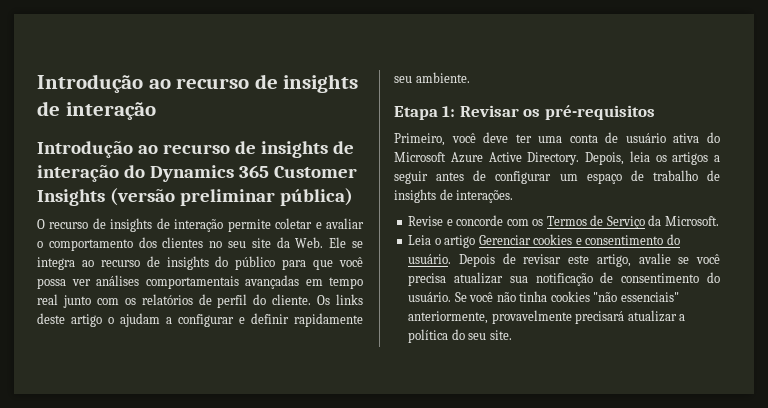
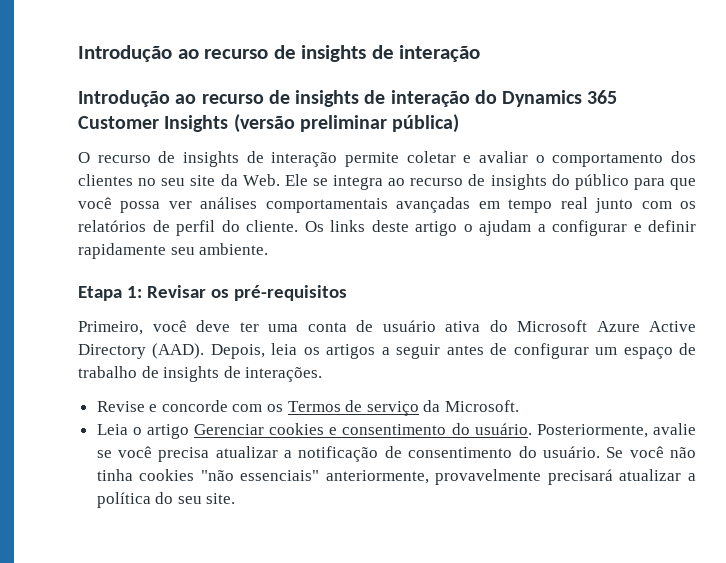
- Primeiro, você deve ter uma conta de usuário ativa do Microsoft Azure Active Directory.
+ Primeiro, você deve ter uma conta de usuário ativa do Microsoft Azure Active Directory (AAD).
- Revise e concorde com os Termos de Serviço da Microsoft.
+ Revise e concorde com os Termos de serviço da Microsoft.
- Depois de revisar este artigo, avalie se você precisa atualizar sua notificação de consentimento do usuário.
+ Posteriormente, avalie se você precisa atualizar a notificação de consentimento do usuário.

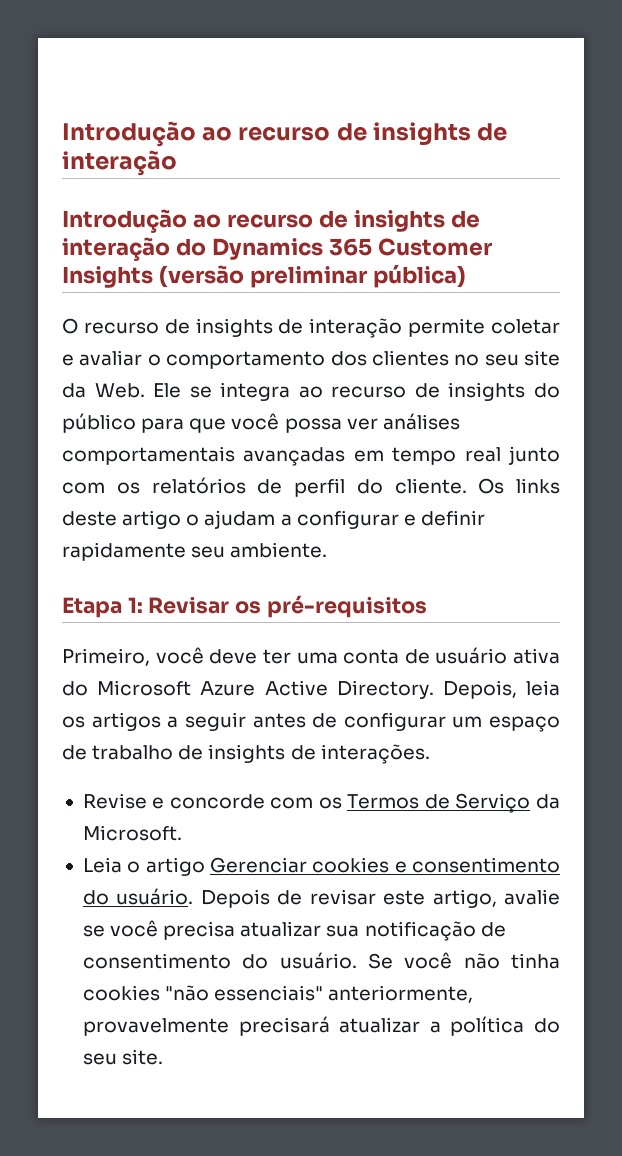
- Primeiro, você deve ter uma conta de usuário ativa do Microsoft Azure Active Directory (AAD).
+ Primeiro, você deve ter uma conta de usuário ativa do Microsoft Azure Active Directory.
- Revise e concorde com os Termos de serviço da Microsoft.
+ Revise e concorde com os Termos de Serviço da Microsoft.
- Posteriormente, avalie se você precisa atualizar a notificação de consentimento do usuário.
+ Depois de revisar este artigo, avalie se você precisa atualizar sua notificação de consentimento do usuário.

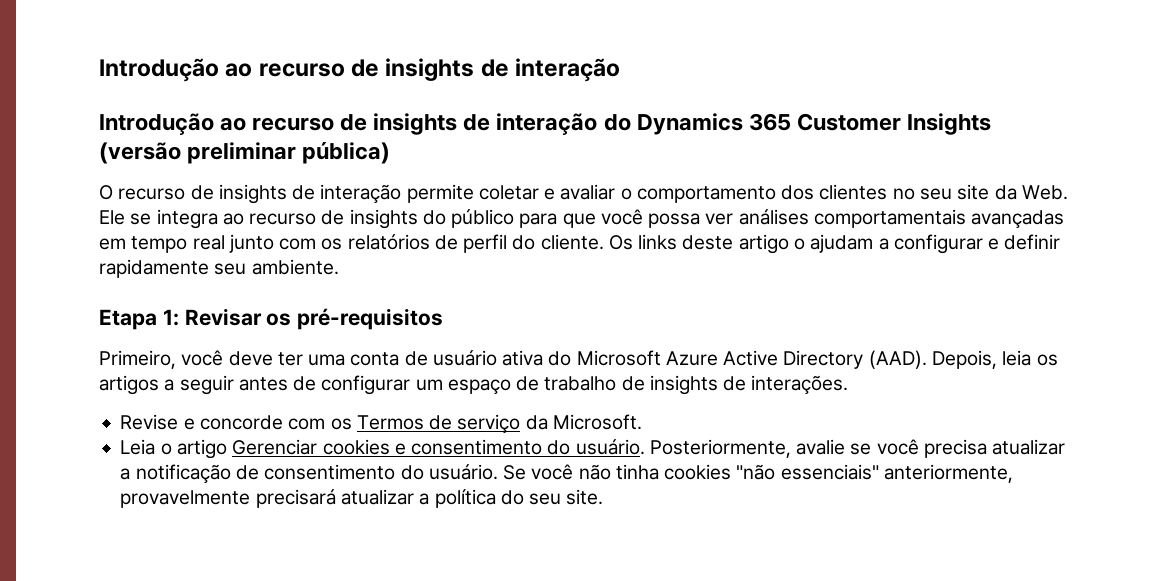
- Primeiro, você deve ter uma conta de usuário ativa do Microsoft Azure Active Directory.
+ Primeiro, você deve ter uma conta de usuário ativa do Microsoft Azure Active Directory (AAD).
- Revise e concorde com os Termos de Serviço da Microsoft.
+ Revise e concorde com os Termos de serviço da Microsoft.
- Depois de revisar este artigo, avalie se você precisa atualizar sua notificação de consentimento do usuário.
+ Posteriormente, avalie se você precisa atualizar a notificação de consentimento do usuário.

